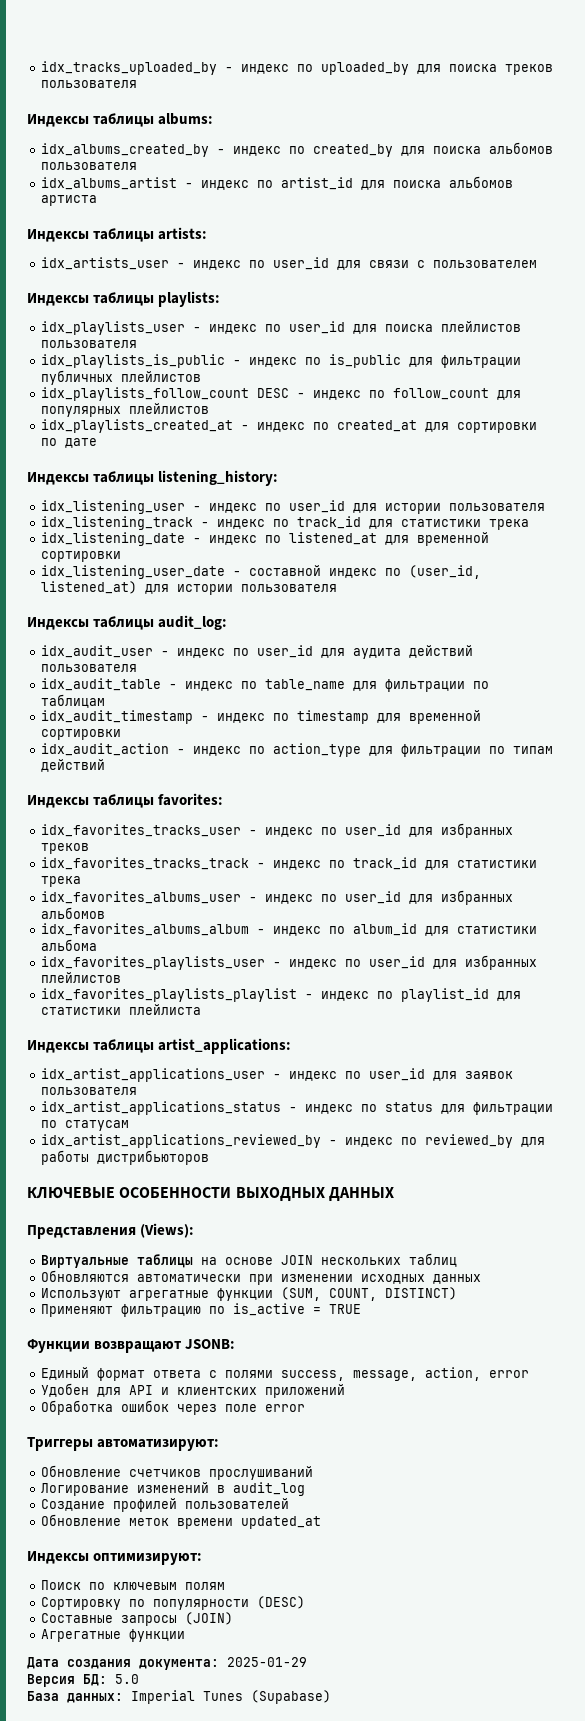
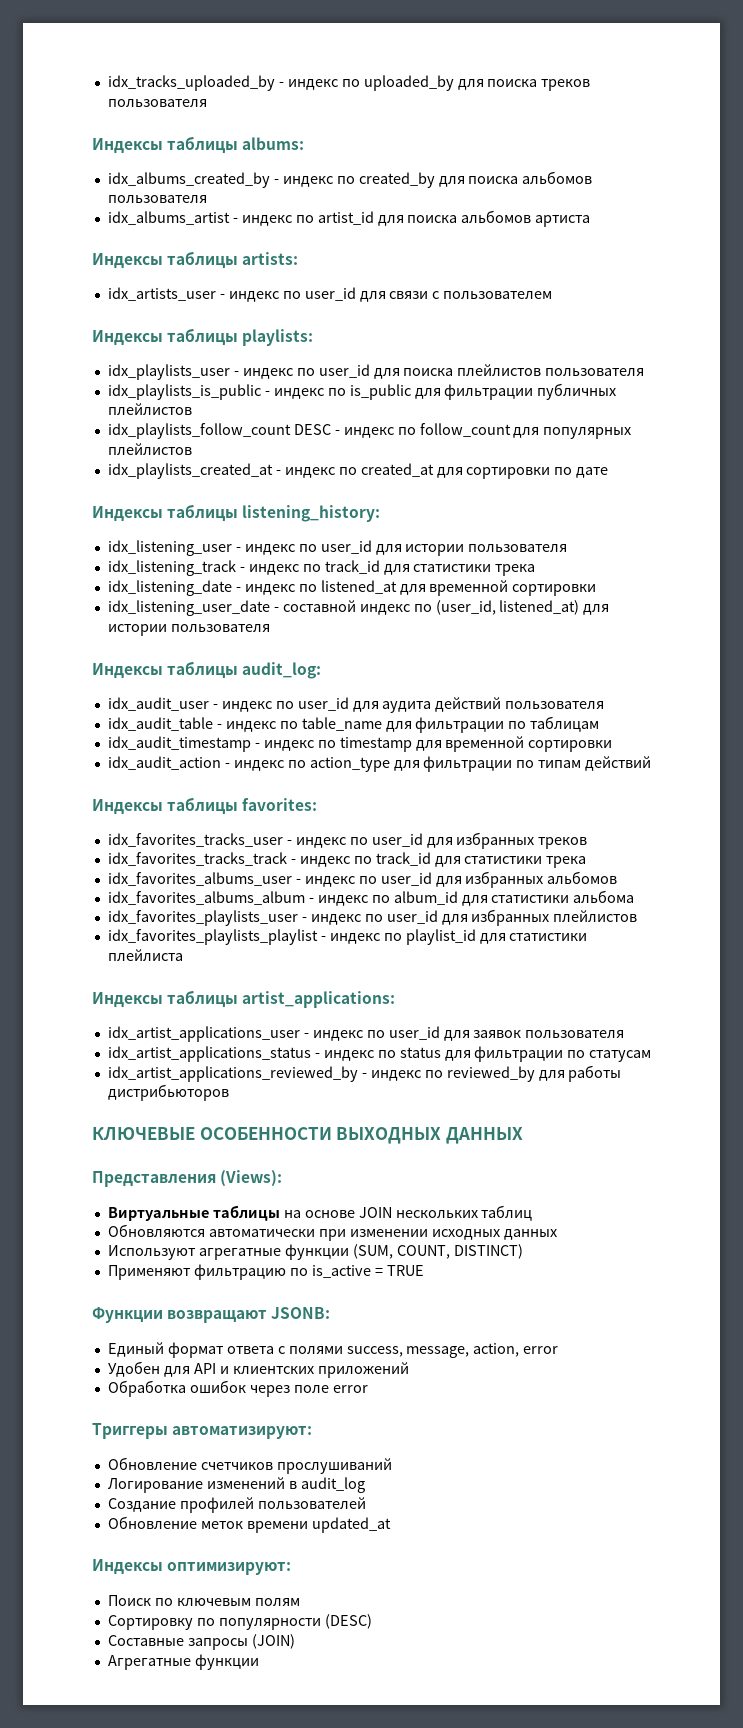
- Дата создания документа: 2025-01-29
- Версия БД: 5.0
- База данных: Imperial Tunes (Supabase)

